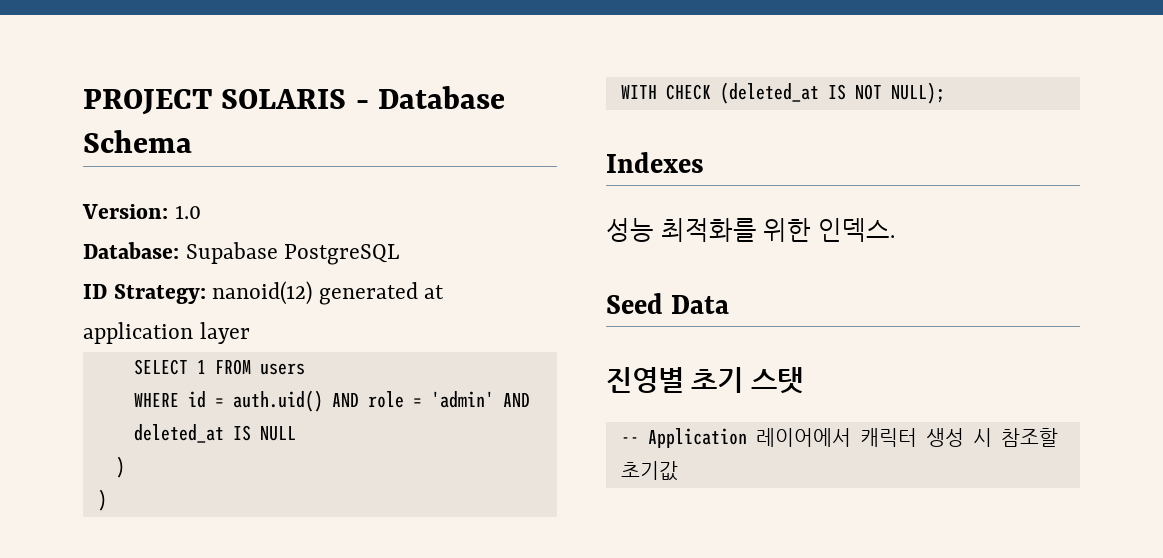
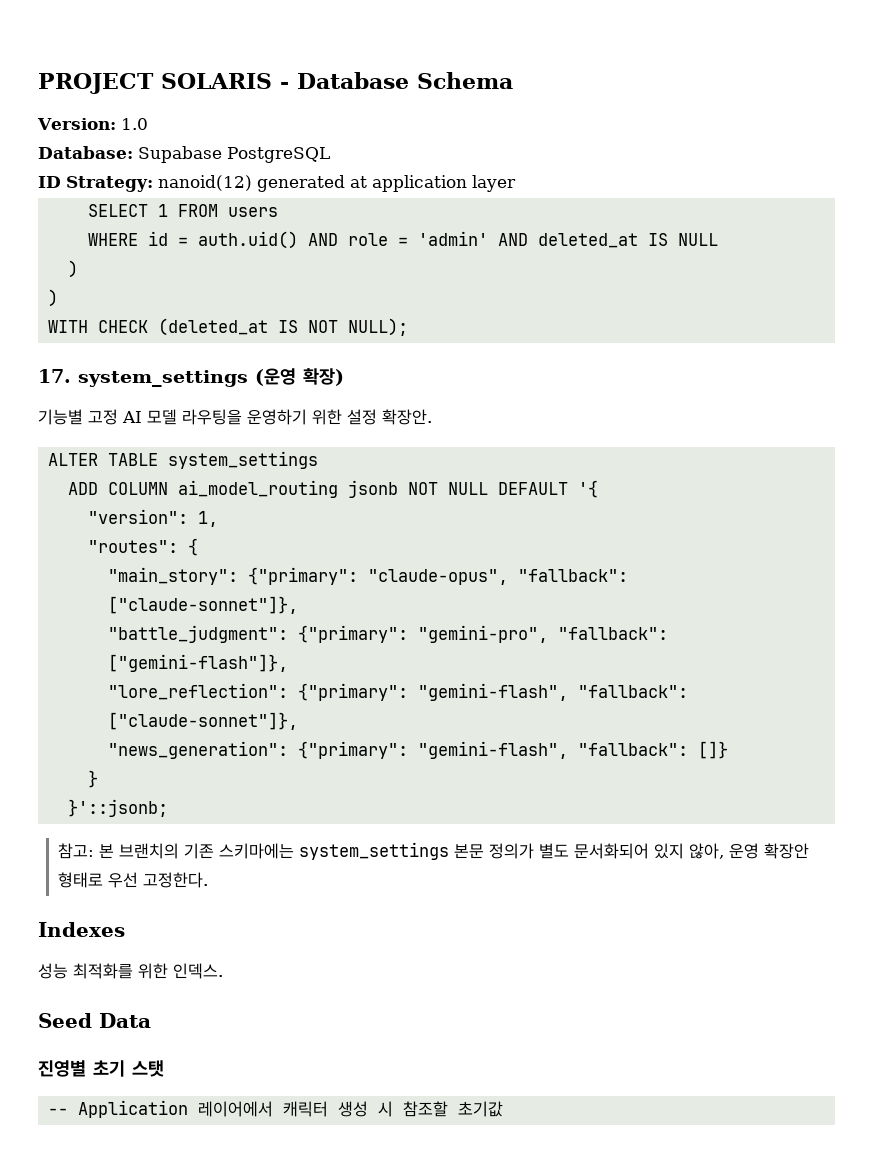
+ 17. system_settings (운영 확장)
+ 기능별 고정 AI 모델 라우팅을 운영하기 위한 설정 확장안.
+ ALTER TABLE system_settings
+ ADD COLUMN ai_model_routing jsonb NOT NULL DEFAULT '{
+ "version": 1,
+ "routes": {
+ "main_story": {"primary": "claude-opus", "fallback": ["claude-sonnet"]},
+ "battle_judgment": {"primary": "gemini-pro", "fallback": ["gemini-flash"]},
+ "lore_reflection": {"primary": "gemini-flash", "fallback": ["claude-sonnet"]},
+ "news_generation": {"primary": "gemini-flash", "fallback": []}
+ }
+ }'::jsonb;
+ 참고: 본 브랜치의 기존 스키마에는 system_settings 본문 정의가 별도 문서화되어 있지 않아, 운영 확장안 형태로 우선 고정한다.

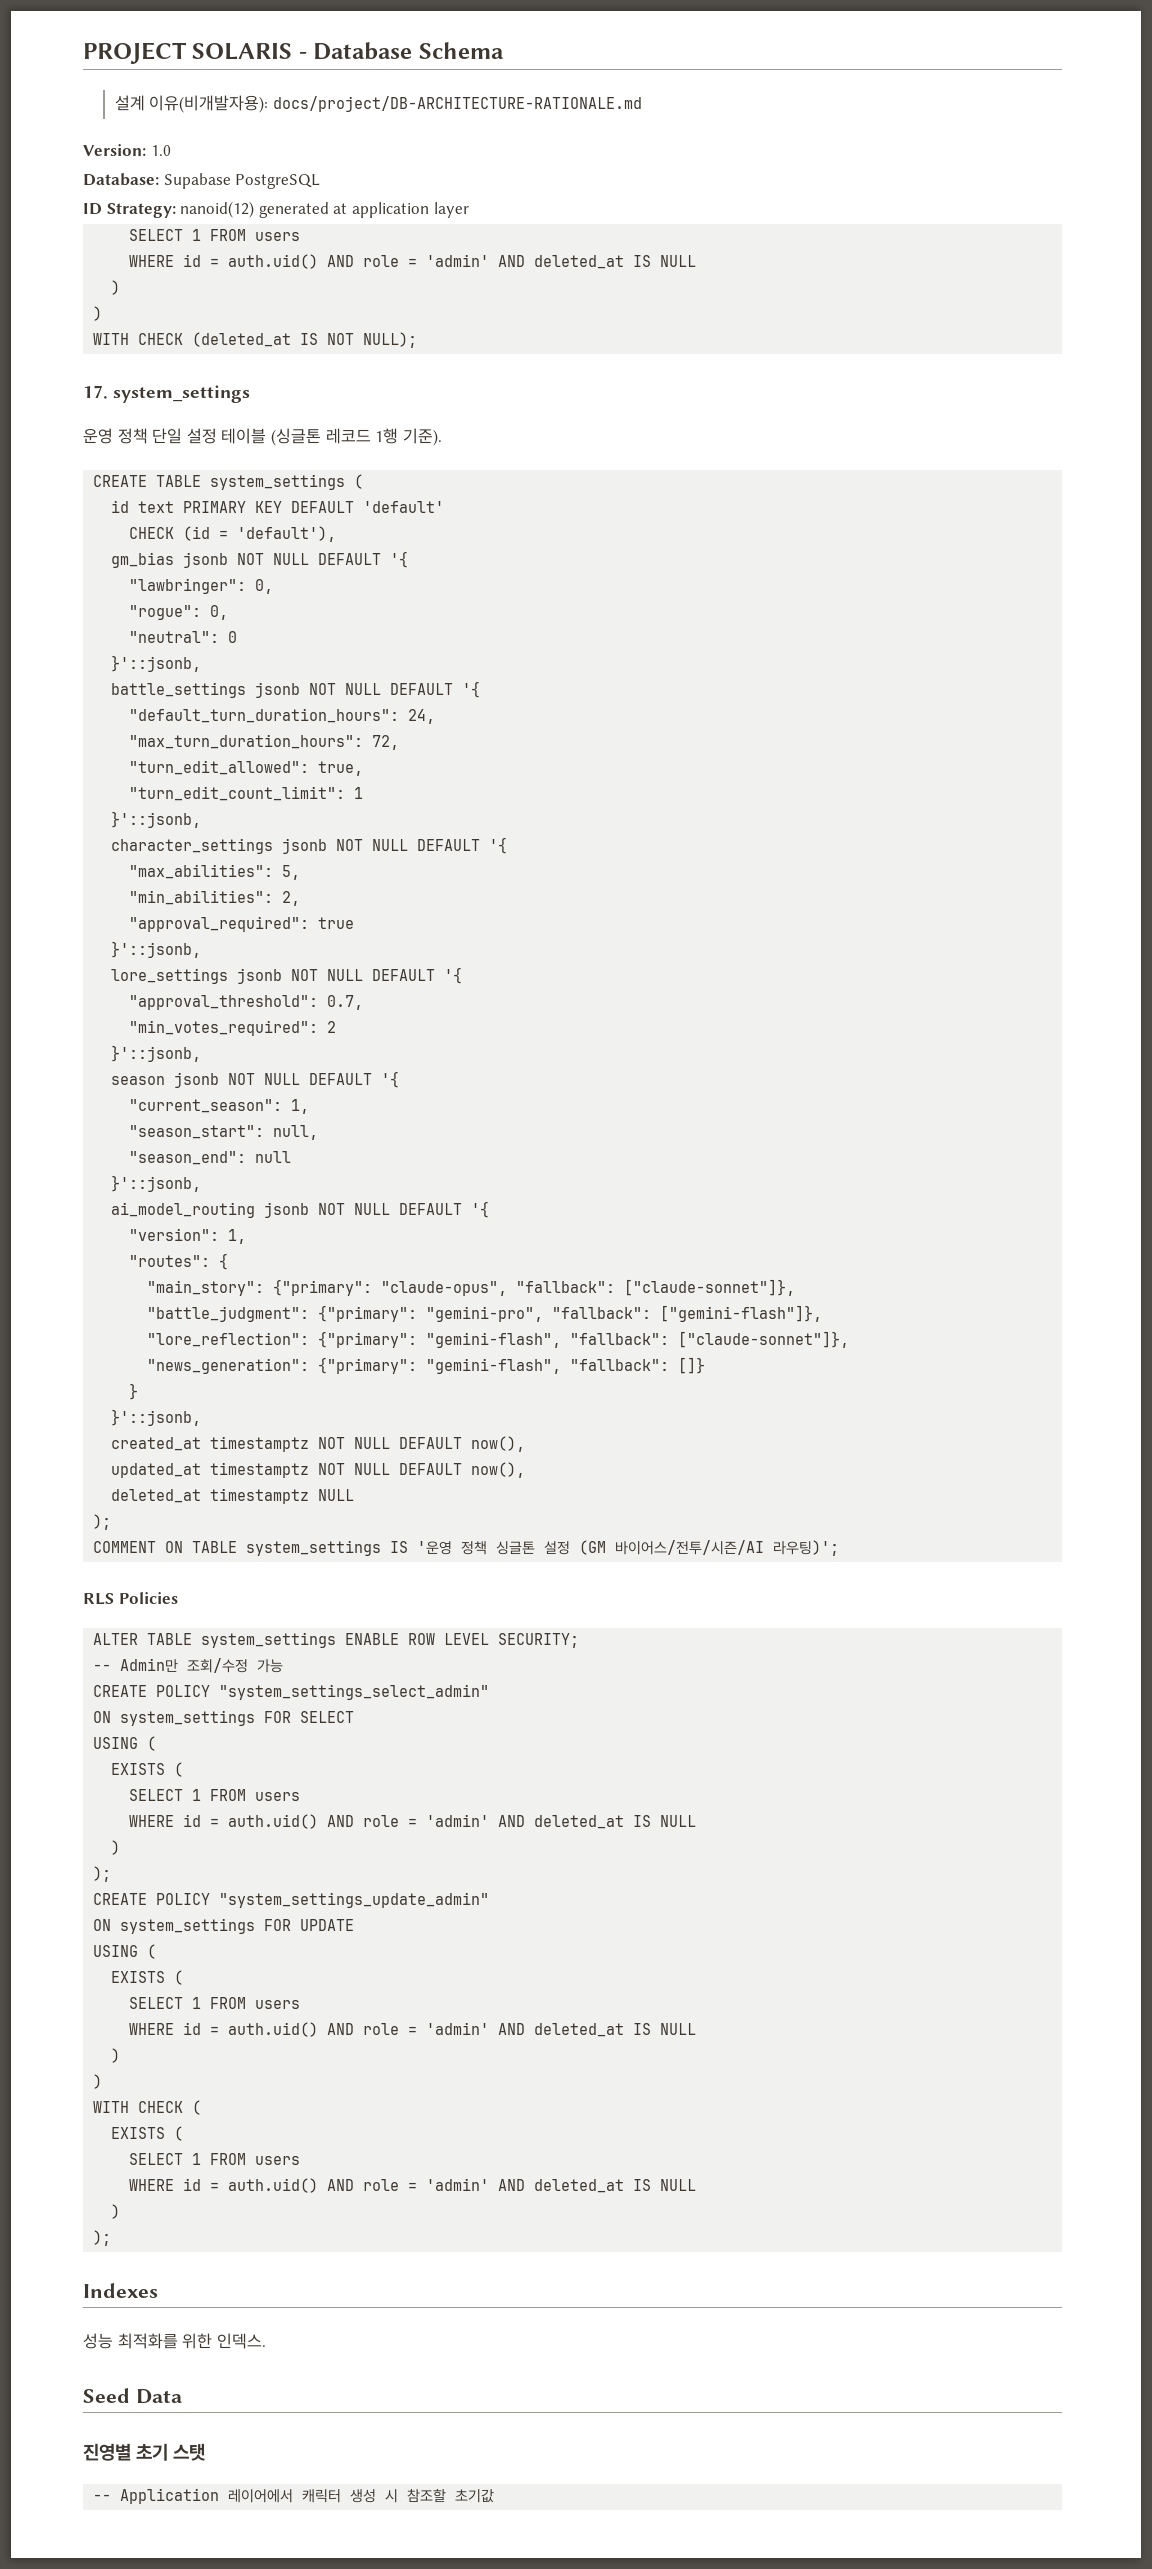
+ 설계 이유(비개발자용): docs/project/DB-ARCHITECTURE-RATIONALE.md
- 17. system_settings (운영 확장)
- 기능별 고정 AI 모델 라우팅을 운영하기 위한 설정 확장안.
- ALTER TABLE system_settings
- ADD COLUMN ai_model_routing jsonb NOT NULL DEFAULT '{
+ 17. system_settings
+ 운영 정책 단일 설정 테이블 (싱글톤 레코드 1행 기준).
+ CREATE TABLE system_settings (
+ id text PRIMARY KEY DEFAULT 'default'
+ CHECK (id = 'default'),
+ gm_bias jsonb NOT NULL DEFAULT '{
+ "lawbringer": 0,
+ "rogue": 0,
+ "neutral": 0
+ }'::jsonb,
+ battle_settings jsonb NOT NULL DEFAULT '{
+ "default_turn_duration_hours": 24,
+ "max_turn_duration_hours": 72,
+ "turn_edit_allowed": true,
+ "turn_edit_count_limit": 1
+ }'::jsonb,
+ character_settings jsonb NOT NULL DEFAULT '{
+ "max_abilities": 5,
+ "min_abilities": 2,
+ "approval_required": true
+ }'::jsonb,
+ lore_settings jsonb NOT NULL DEFAULT '{
+ "approval_threshold": 0.7,
+ "min_votes_required": 2
+ }'::jsonb,
+ season jsonb NOT NULL DEFAULT '{
+ "current_season": 1,
+ "season_start": null,
+ "season_end": null
+ }'::jsonb,
+ ai_model_routing jsonb NOT NULL DEFAULT '{
  }
- }'::jsonb;
- 참고: 본 브랜치의 기존 스키마에는 system_settings 본문 정의가 별도 문서화되어 있지 않아, 운영 확장안 형태로 우선 고정한다.
+ }'::jsonb,
+ created_at timestamptz NOT NULL DEFAULT now(),
+ updated_at timestamptz NOT NULL DEFAULT now(),
+ deleted_at timestamptz NULL
+ );
+ COMMENT ON TABLE system_settings IS '운영 정책 싱글톤 설정 (GM 바이어스/전투/시즌/AI 라우팅)';
+ RLS Policies
+ ALTER TABLE system_settings ENABLE ROW LEVEL SECURITY;
+ -- Admin만 조회/수정 가능
+ CREATE POLICY "system_settings_select_admin"
+ ON system_settings FOR SELECT
+ USING (
+ EXISTS (
+ SELECT 1 FROM users
+ WHERE id = auth.uid() AND role = 'admin' AND deleted_at IS NULL
+ )
+ );
+ CREATE POLICY "system_settings_update_admin"
+ ON system_settings FOR UPDATE
+ USING (
+ EXISTS (
+ SELECT 1 FROM users
+ WHERE id = auth.uid() AND role = 'admin' AND deleted_at IS NULL
+ )
+ )
+ WITH CHECK (
+ EXISTS (
+ SELECT 1 FROM users
+ WHERE id = auth.uid() AND role = 'admin' AND deleted_at IS NULL
+ )
+ );

